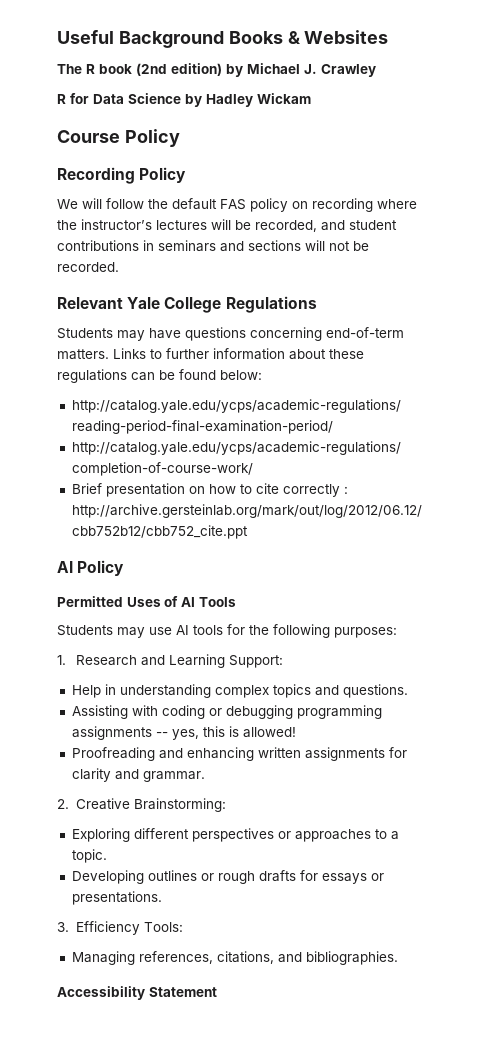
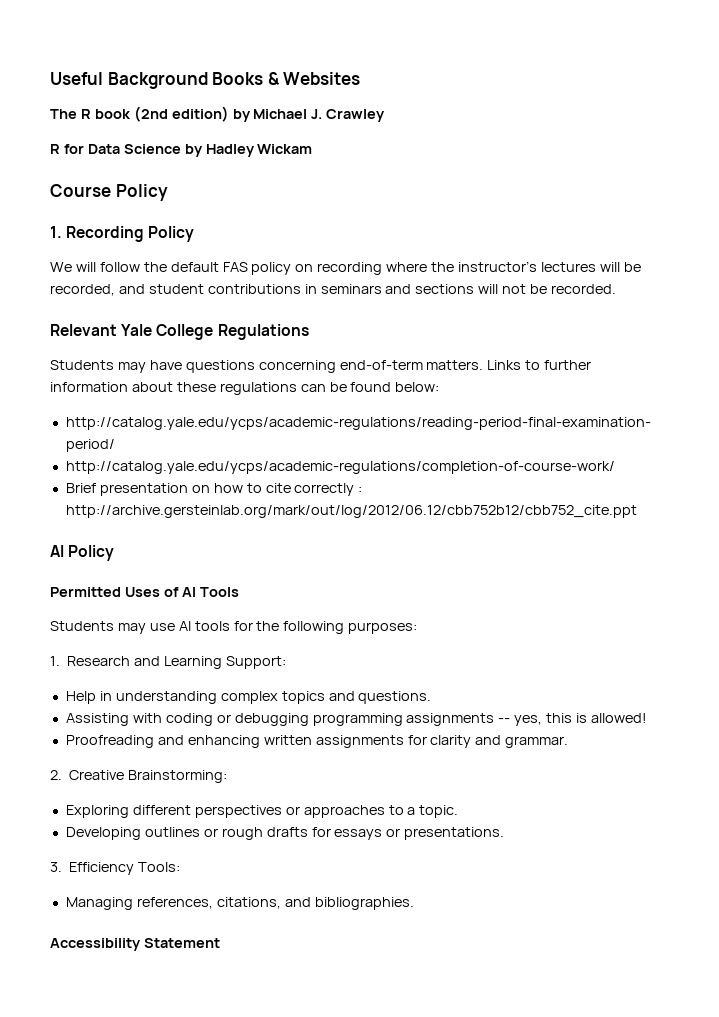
- Recording Policy
+ 1. Recording Policy

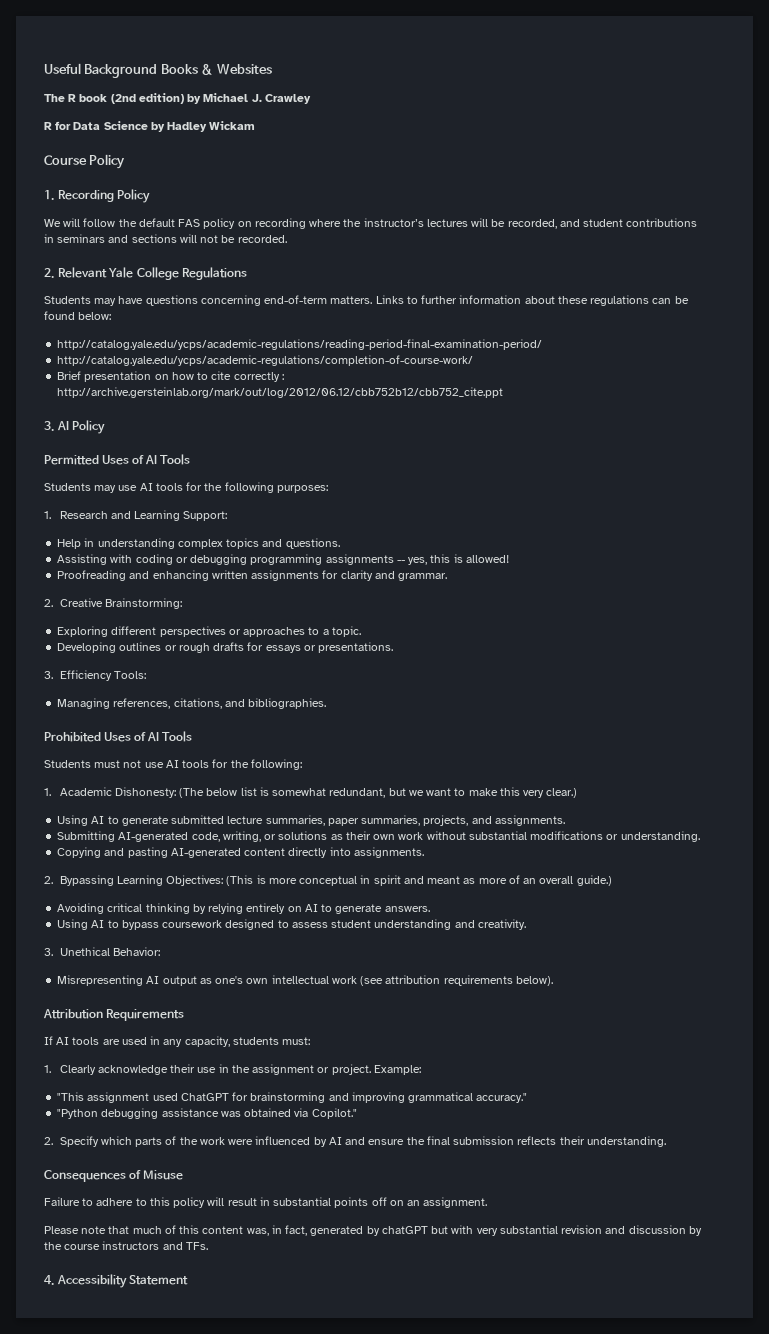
- Relevant Yale College Regulations
+ 2. Relevant Yale College Regulations
- AI Policy
+ 3. AI Policy
- Accessibility Statement
+ Prohibited Uses of AI Tools
+ Students must not use AI tools for the following:
+ 1. Academic Dishonesty: (The below list is somewhat redundant, but we want to make this very clear.)
+ Using AI to generate submitted lecture summaries, paper summaries, projects, and assignments.
+ Submitting AI-generated code, writing, or solutions as their own work without substantial modifications or understanding.
+ Copying and pasting AI-generated content directly into assignments.
+ 2. Bypassing Learning Objectives: (This is more conceptual in spirit and meant as more of an overall guide.)
+ Avoiding critical thinking by relying entirely on AI to generate answers.
+ Using AI to bypass coursework designed to assess student understanding and creativity.
+ 3. Unethical Behavior:
+ Misrepresenting AI output as one's own intellectual work (see attribution requirements below).
+ Attribution Requirements
+ If AI tools are used in any capacity, students must:
+ 1. Clearly acknowledge their use in the assignment or project. Example:
+ "This assignment used ChatGPT for brainstorming and improving grammatical accuracy."
+ "Python debugging assistance was obtained via Copilot."
+ 2. Specify which parts of the work were influenced by AI and ensure the final submission reflects their understanding.
+ Consequences of Misuse
+ Failure to adhere to this policy will result in substantial points off on an assignment.
+ Please note that much of this content was, in fact, generated by chatGPT but with very substantial revision and discussion by the course instructors and TFs.
+ 4. Accessibility Statement

